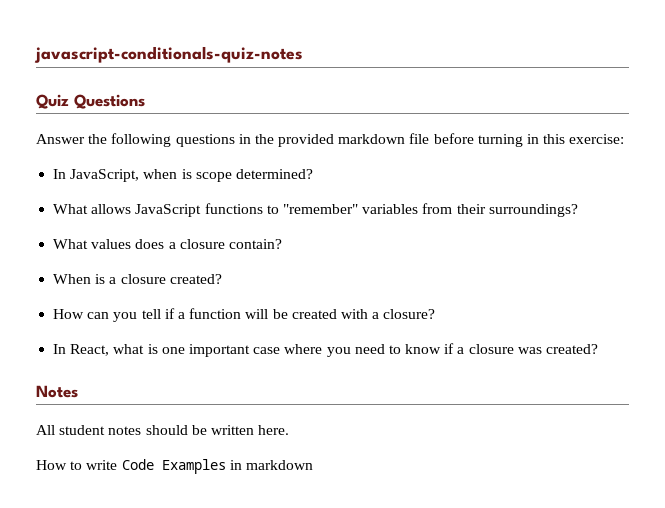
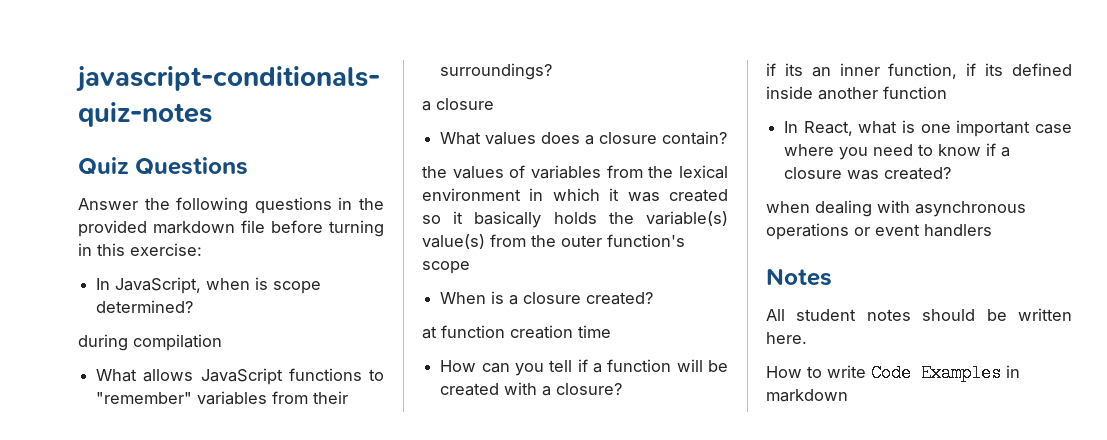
+ during compilation
  What allows JavaScript functions to "remember" variables from their surroundings?
+ a closure
+ the values of variables from the lexical environment in which it was created so it basically holds the variable(s) value(s) from the outer function's scope
+ at function creation time
+ if its an inner function, if its defined inside another function
+ when dealing with asynchronous operations or event handlers

